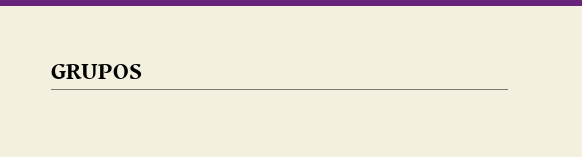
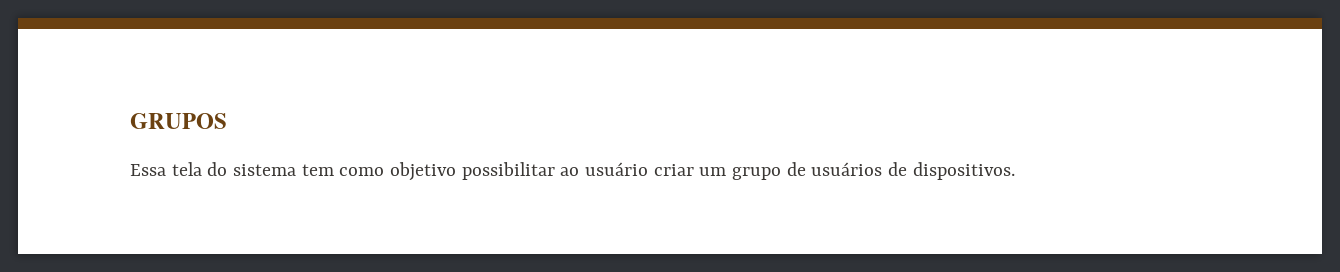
+ Essa tela do sistema tem como objetivo possibilitar ao usuário criar um grupo de usuários de dispositivos.

